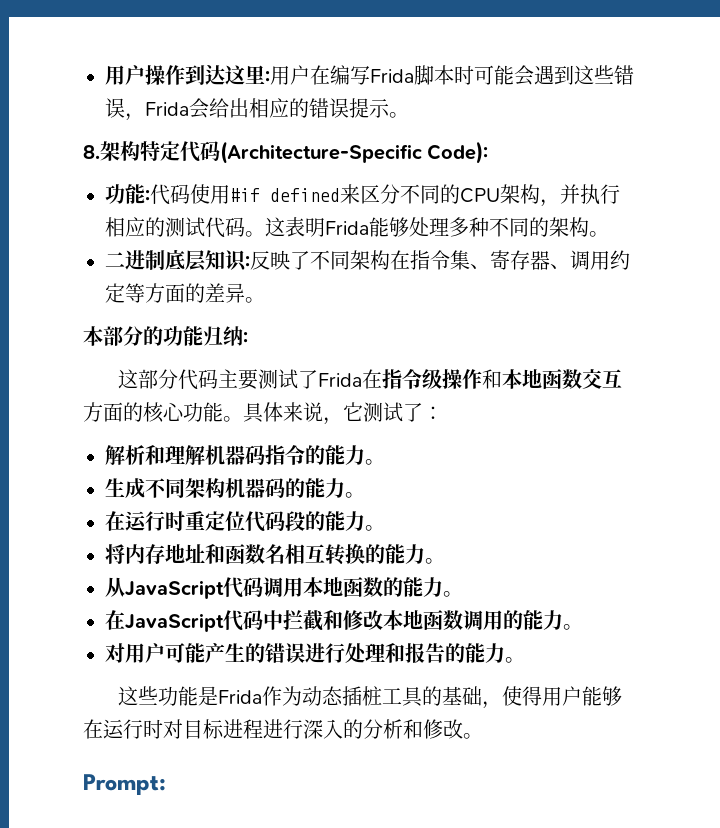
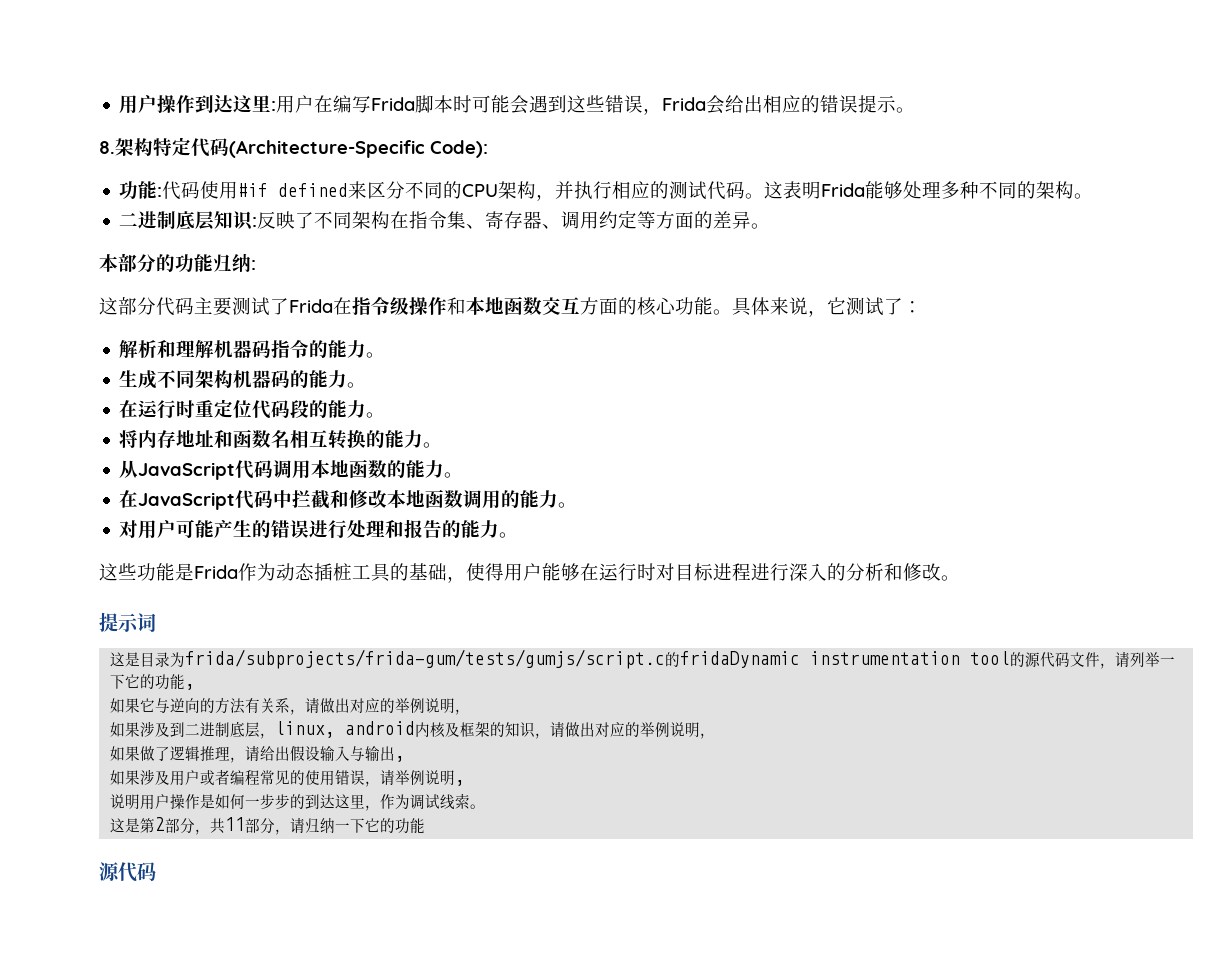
- Prompt:
+ 提示词
+ 这是目录为frida/subprojects/frida-gum/tests/gumjs/script.c的fridaDynamic instrumentation tool的源代码文件，请列举一下它的功能,
+ 如果它与逆向的方法有关系，请做出对应的举例说明，
+ 如果涉及到二进制底层，linux, android内核及框架的知识，请做出对应的举例说明，
+ 如果做了逻辑推理，请给出假设输入与输出,
+ 如果涉及用户或者编程常见的使用错误，请举例说明,
+ 说明用户操作是如何一步步的到达这里，作为调试线索。
+ 这是第2部分，共11部分，请归纳一下它的功能
+ 源代码

